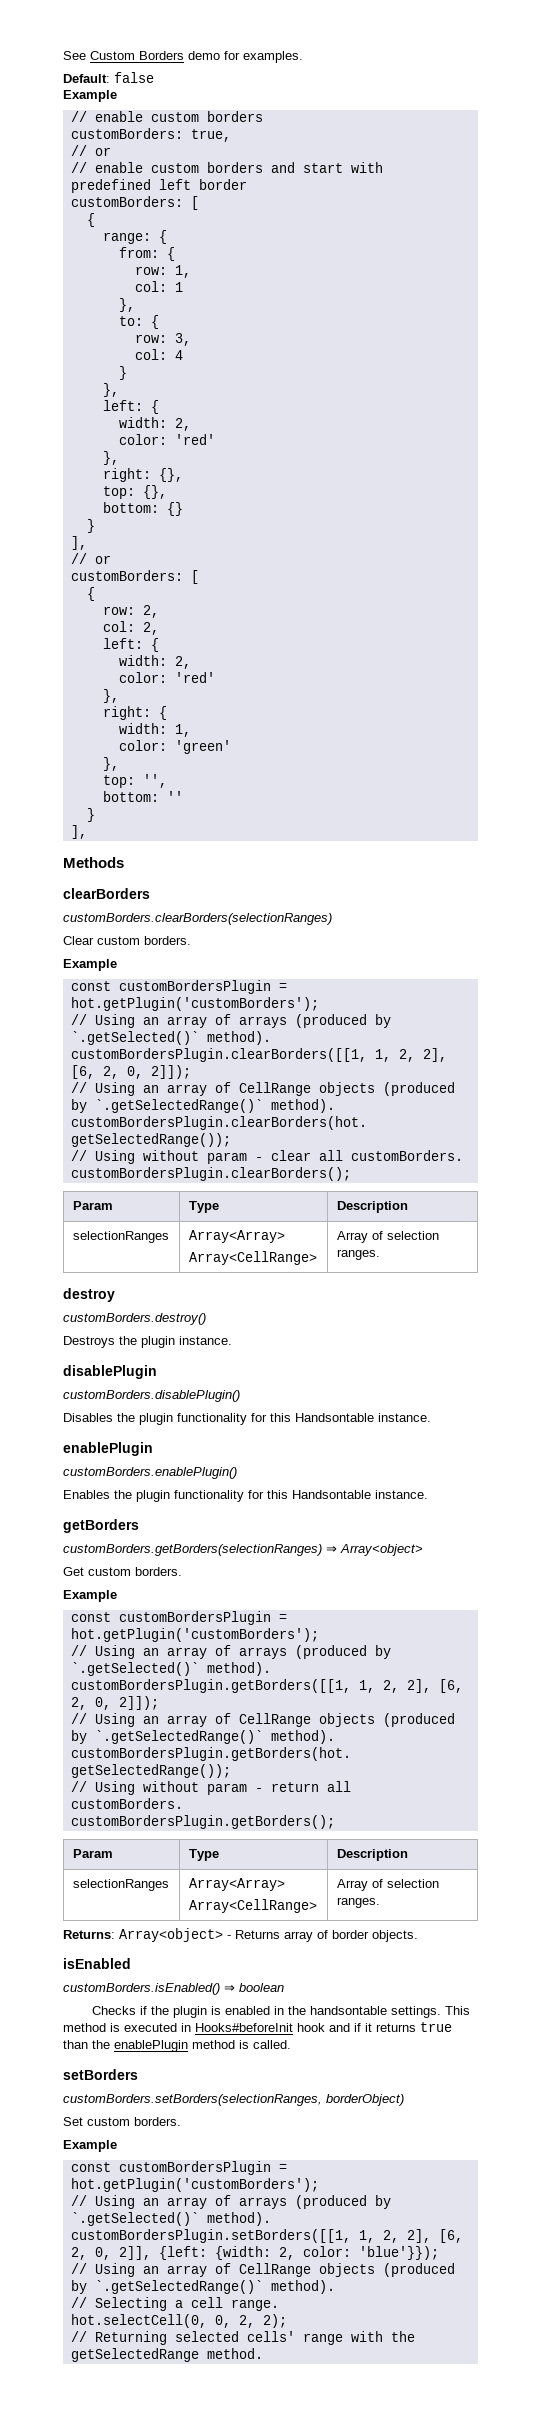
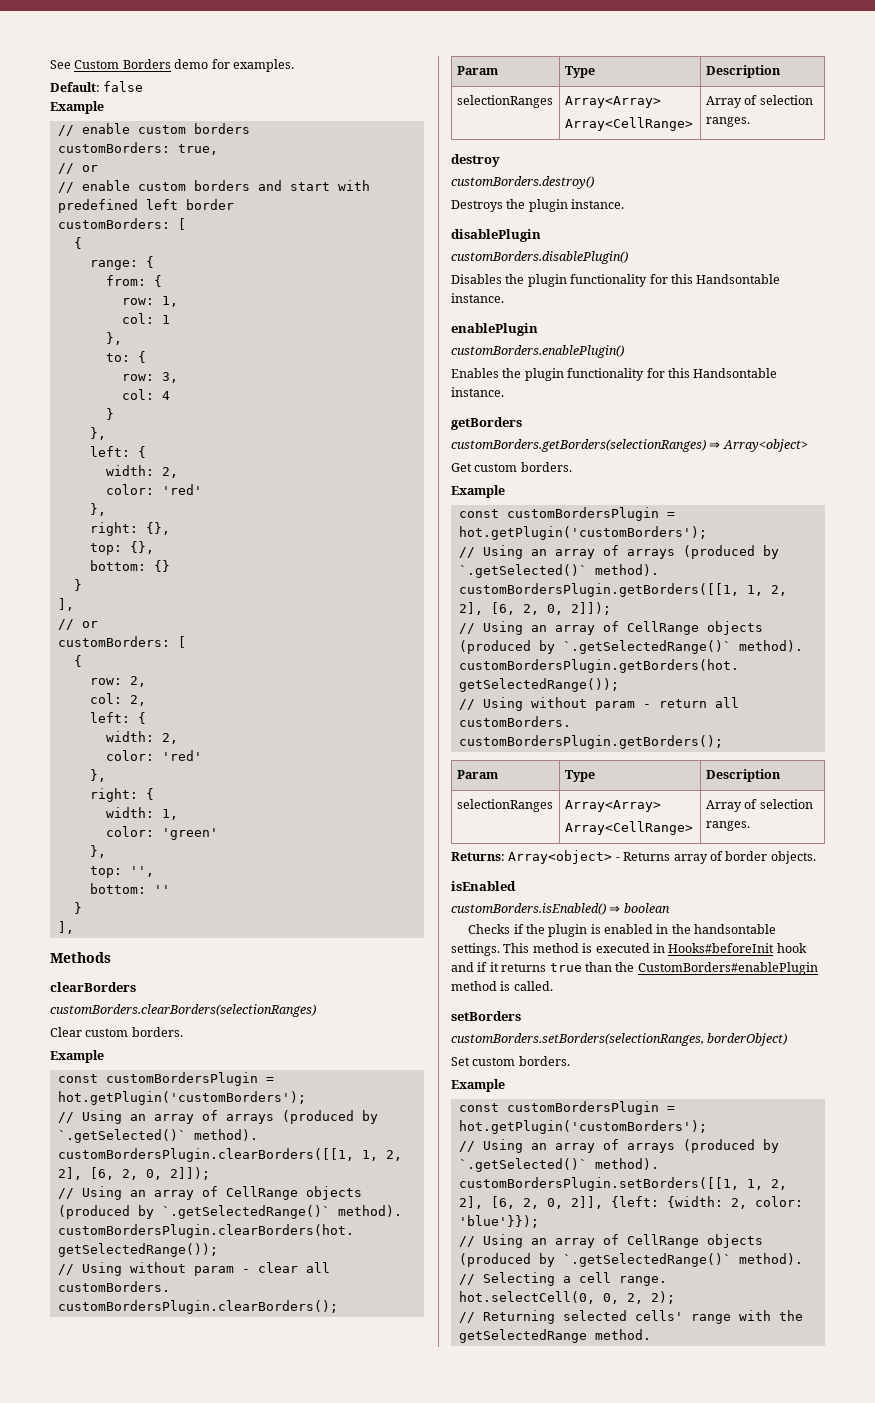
- This method is executed in Hooks#beforeInit hook and if it returns true than the enablePlugin method is called.
+ This method is executed in Hooks#beforeInit hook and if it returns true than the CustomBorders#enablePlugin method is called.

